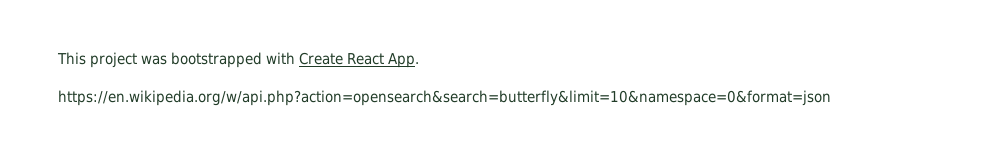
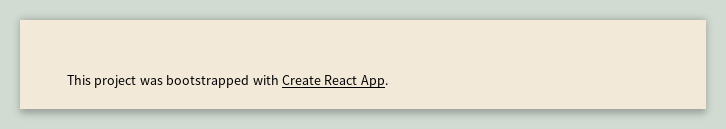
- https://en.wikipedia.org/w/api.php?action=opensearch&search=butterfly&limit=10&namespace=0&format=json

